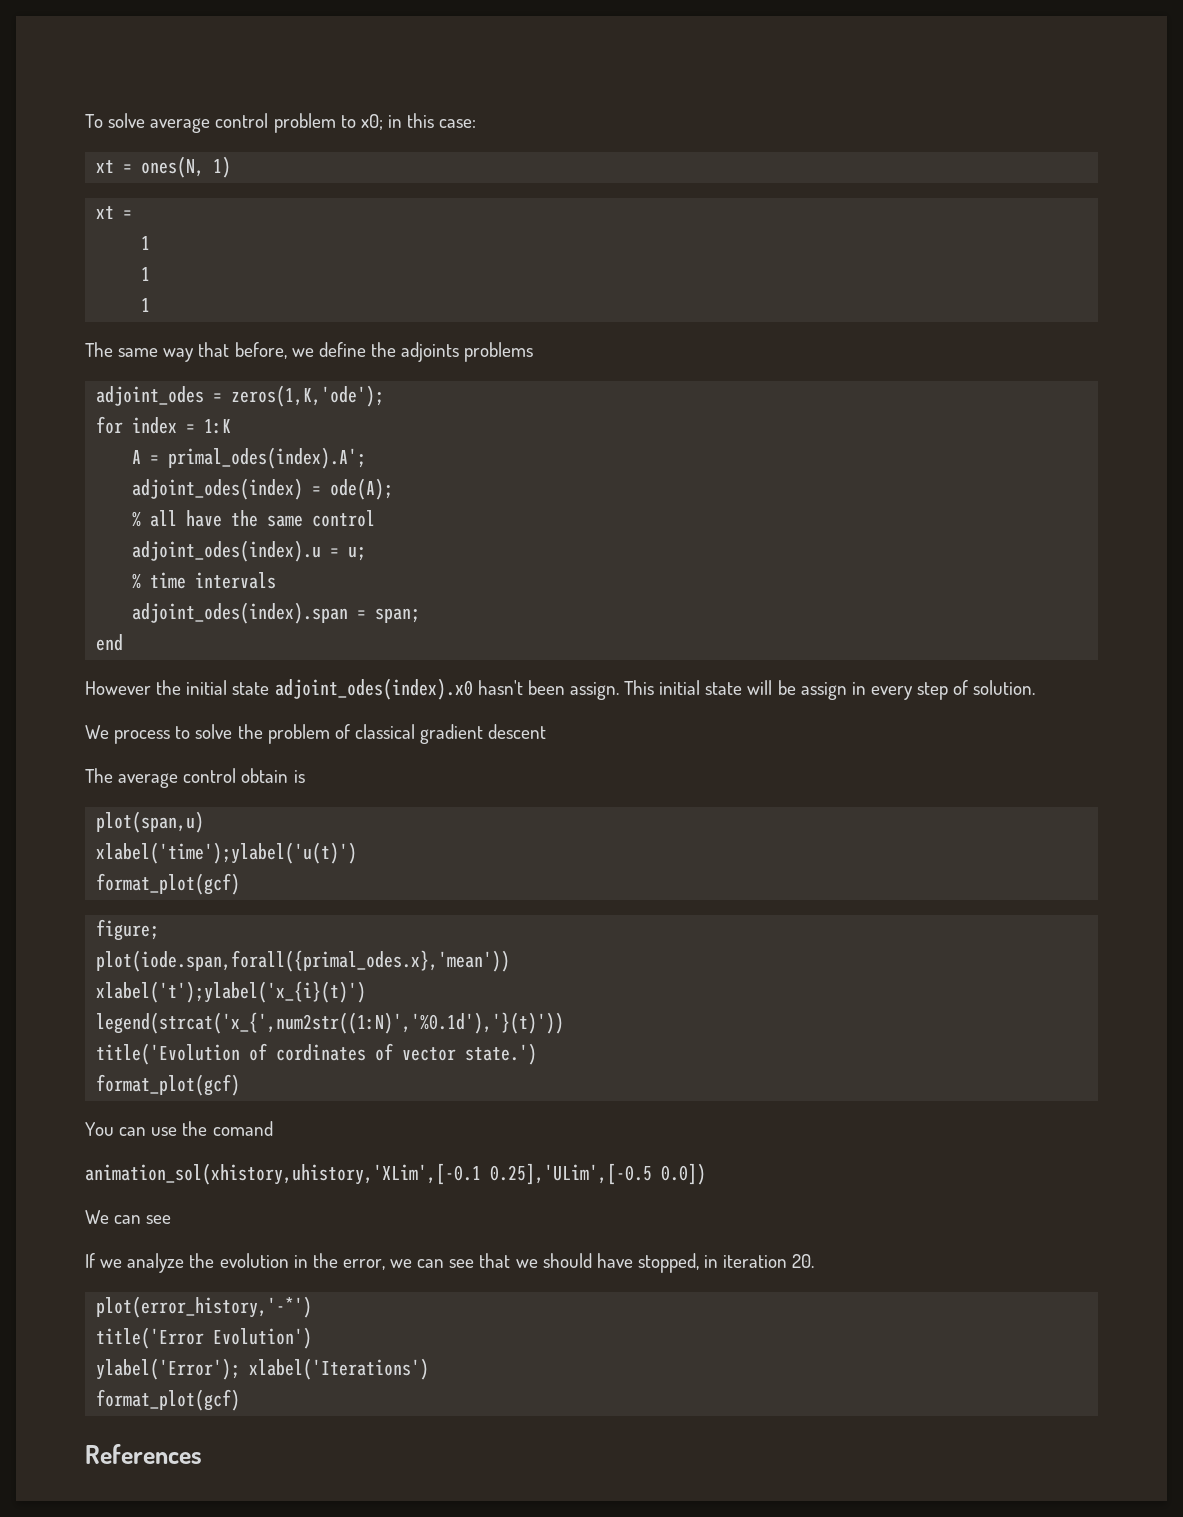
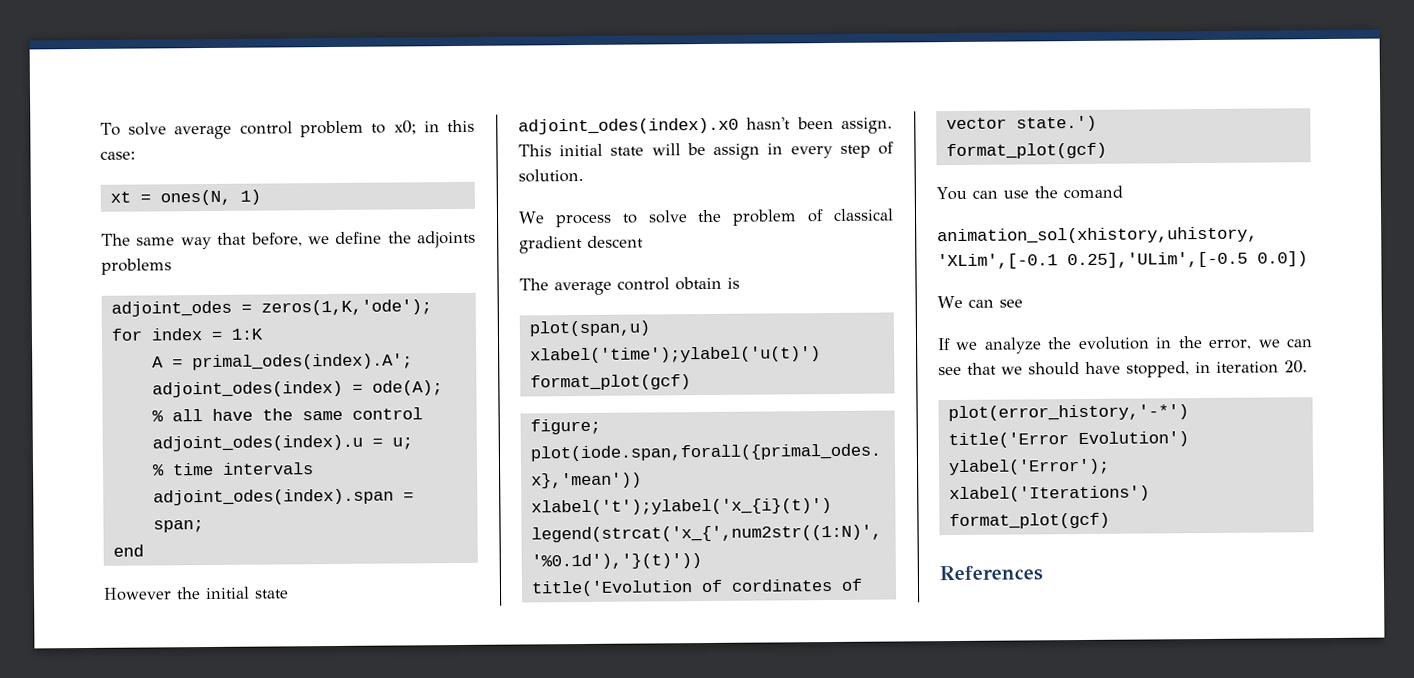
  xt = ones(N, 1)
- xt =
- 1
- 1
- 1

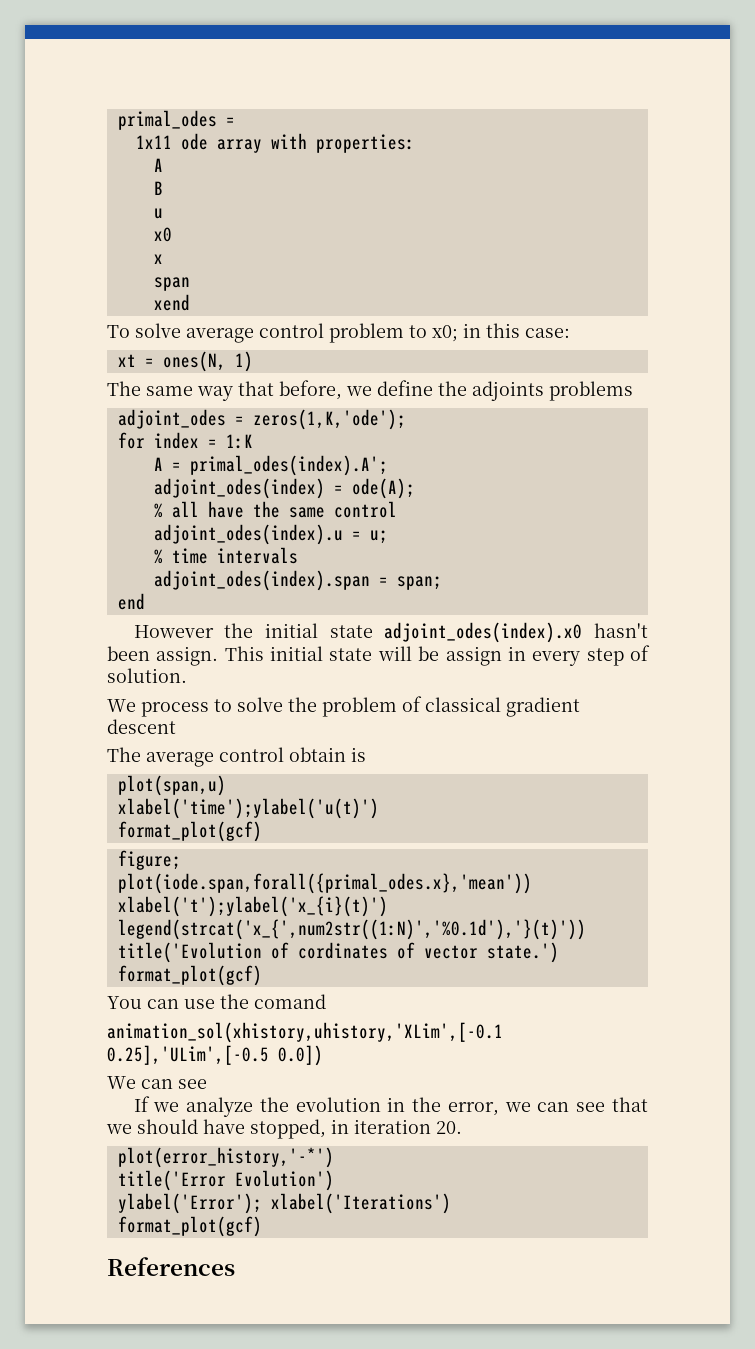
+ primal_odes =
+ 1x11 ode array with properties:
+ A
+ B
+ u
+ x0
+ x
+ span
+ xend

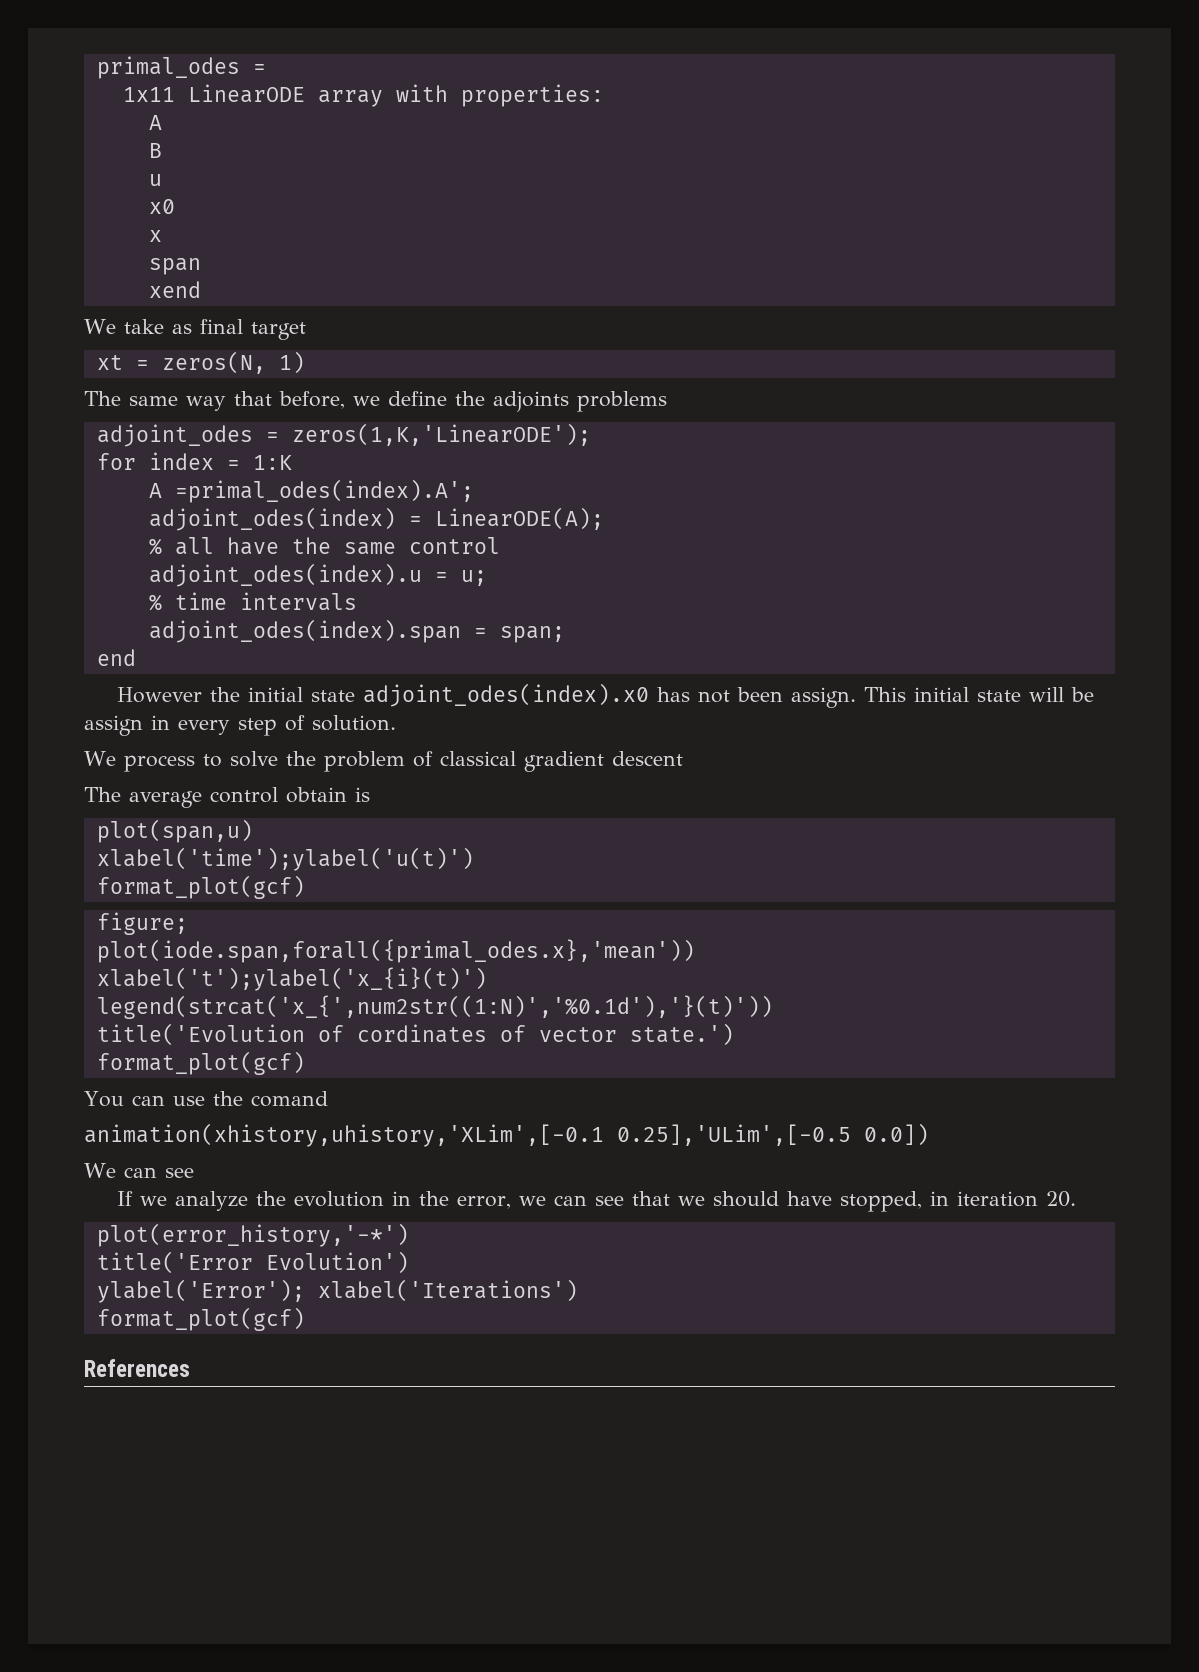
- 1x11 ode array with properties:
+ 1x11 LinearODE array with properties:
- To solve average control problem to x0; in this case:
+ We take as final target
- xt = ones(N, 1)
+ xt = zeros(N, 1)
- adjoint_odes = zeros(1,K,'ode');
+ adjoint_odes = zeros(1,K,'LinearODE');
- A = primal_odes(index).A';
+ A =primal_odes(index).A';
- adjoint_odes(index) = ode(A);
+ adjoint_odes(index) = LinearODE(A);
- However the initial state adjoint_odes(index).x0 hasn't been assign.
+ However the initial state adjoint_odes(index).x0 has not been assign.
- animation_sol(xhistory,uhistory,'XLim',[-0.1 0.25],'ULim',[-0.5 0.0])
+ animation(xhistory,uhistory,'XLim',[-0.1 0.25],'ULim',[-0.5 0.0])

